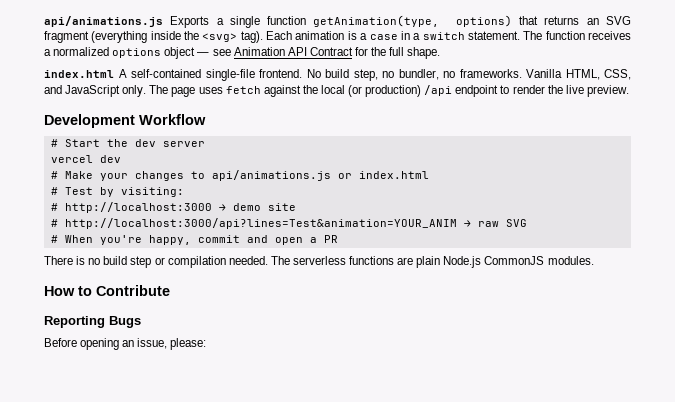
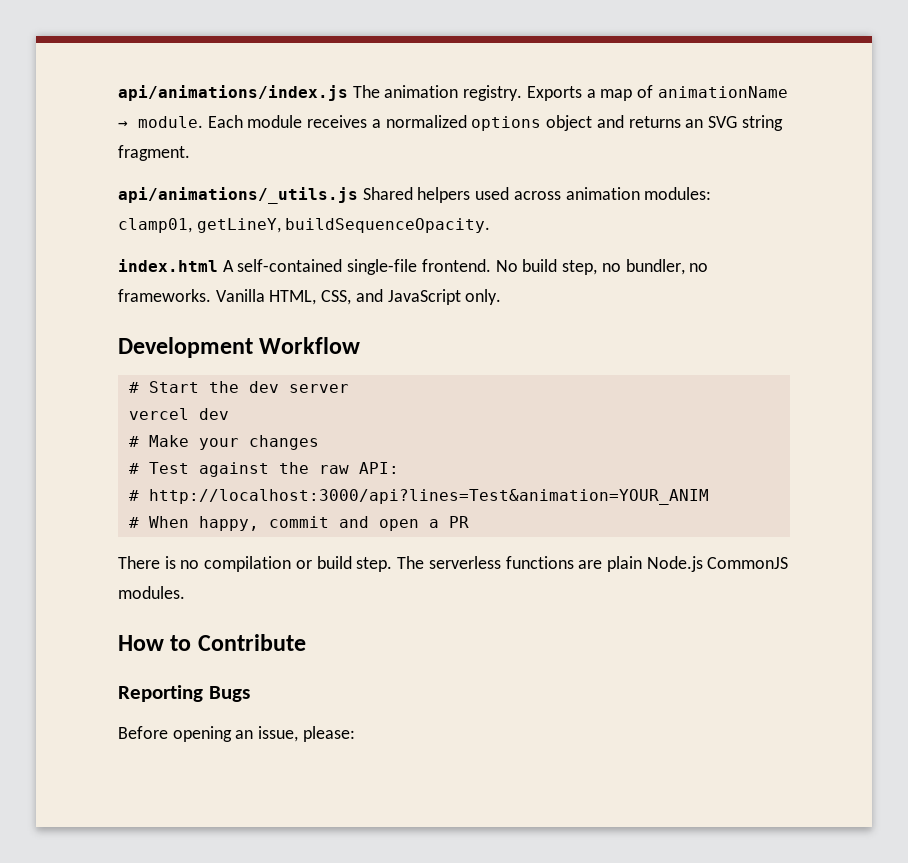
- api/animations.js Exports a single function getAnimation(type, options) that returns an SVG fragment (everything inside the <svg> tag). Each animation is a case in a switch statement. The function receives a normalized options object — see Animation API Contract for the full shape.
+ api/animations/index.js The animation registry. Exports a map of animationName → module. Each module receives a normalized options object and returns an SVG string fragment.
+ api/animations/_utils.js Shared helpers used across animation modules: clamp01, getLineY, buildSequenceOpacity.
- The page uses fetch against the local (or production) /api endpoint to render the live preview.
- # Make your changes to api/animations.js or index.html
- # Test by visiting:
- # http://localhost:3000 → demo site
+ # Make your changes
+ # Test against the raw API:
- # http://localhost:3000/api?lines=Test&animation=YOUR_ANIM → raw SVG
+ # http://localhost:3000/api?lines=Test&animation=YOUR_ANIM
- # When you're happy, commit and open a PR
+ # When happy, commit and open a PR
- There is no build step or compilation needed.
+ There is no compilation or build step.

